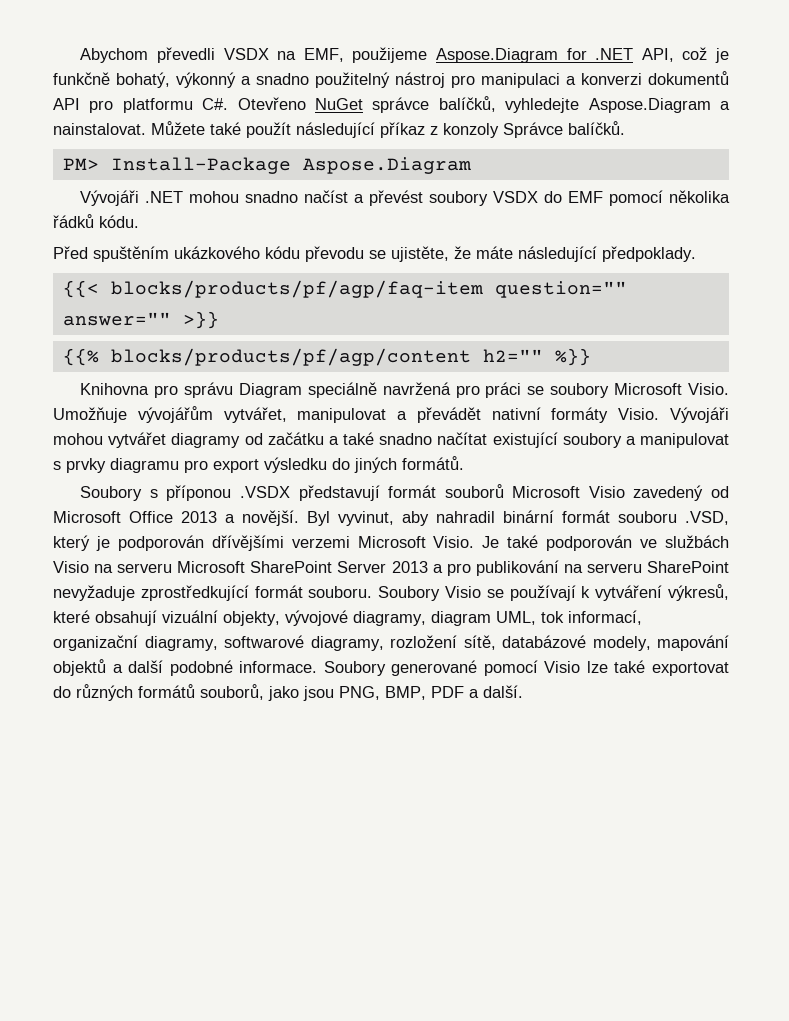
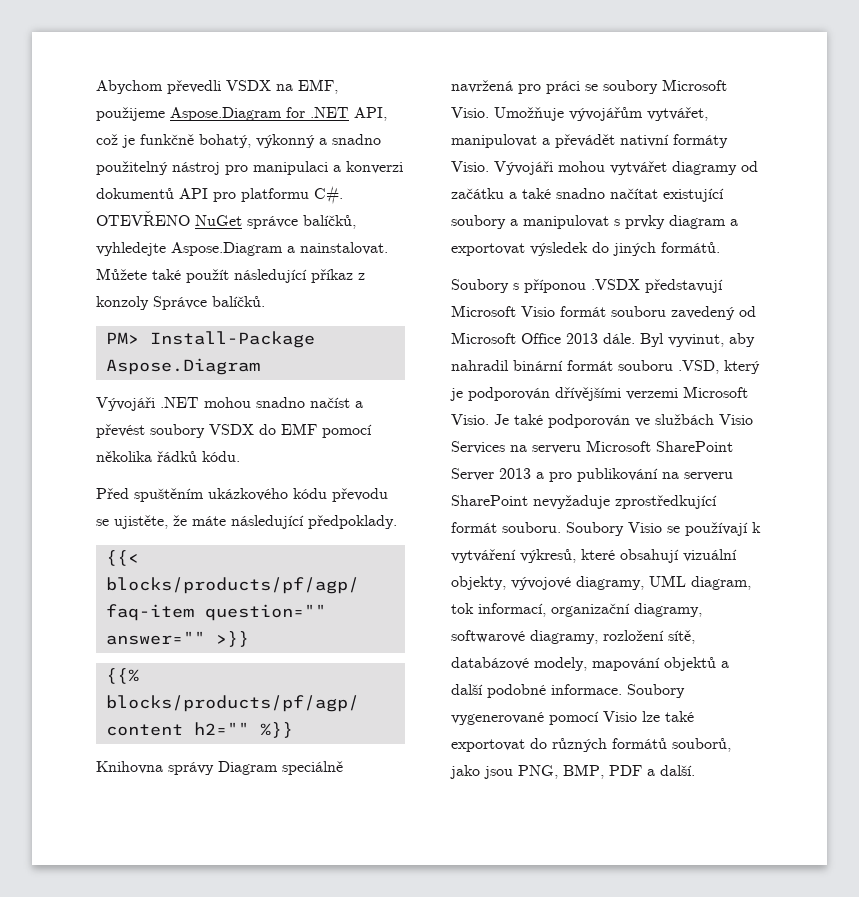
- Abychom převedli VSDX na EMF, použijeme Aspose.Diagram for .NET API, což je funkčně bohatý, výkonný a snadno použitelný nástroj pro manipulaci a konverzi dokumentů API pro platformu C#. Otevřeno NuGet správce balíčků, vyhledejte Aspose.Diagram a nainstalovat.
+ Abychom převedli VSDX na EMF, použijeme Aspose.Diagram for .NET API, což je funkčně bohatý, výkonný a snadno použitelný nástroj pro manipulaci a konverzi dokumentů API pro platformu C#. OTEVŘENO NuGet správce balíčků, vyhledejte Aspose.Diagram a nainstalovat.
- Knihovna pro správu Diagram speciálně navržená pro práci se soubory Microsoft Visio.
+ Knihovna správy Diagram speciálně navržená pro práci se soubory Microsoft Visio.
- Vývojáři mohou vytvářet diagramy od začátku a také snadno načítat existující soubory a manipulovat s prvky diagramu pro export výsledku do jiných formátů.
+ Vývojáři mohou vytvářet diagramy od začátku a také snadno načítat existující soubory a manipulovat s prvky diagram a exportovat výsledek do jiných formátů.
- Soubory s příponou .VSDX představují formát souborů Microsoft Visio zavedený od Microsoft Office 2013 a novější.
+ Soubory s příponou .VSDX představují Microsoft Visio formát souboru zavedený od Microsoft Office 2013 dále.
- Je také podporován ve službách Visio na serveru Microsoft SharePoint Server 2013 a pro publikování na serveru SharePoint nevyžaduje zprostředkující formát souboru.
+ Je také podporován ve službách Visio Services na serveru Microsoft SharePoint Server 2013 a pro publikování na serveru SharePoint nevyžaduje zprostředkující formát souboru.
- Soubory Visio se používají k vytváření výkresů, které obsahují vizuální objekty, vývojové diagramy, diagram UML, tok informací, organizační diagramy, softwarové diagramy, rozložení sítě, databázové modely, mapování objektů a další podobné informace.
+ Soubory Visio se používají k vytváření výkresů, které obsahují vizuální objekty, vývojové diagramy, UML diagram, tok informací, organizační diagramy, softwarové diagramy, rozložení sítě, databázové modely, mapování objektů a další podobné informace.
- Soubory generované pomocí Visio lze také exportovat do různých formátů souborů, jako jsou PNG, BMP, PDF a další.
+ Soubory vygenerované pomocí Visio lze také exportovat do různých formátů souborů, jako jsou PNG, BMP, PDF a další.

